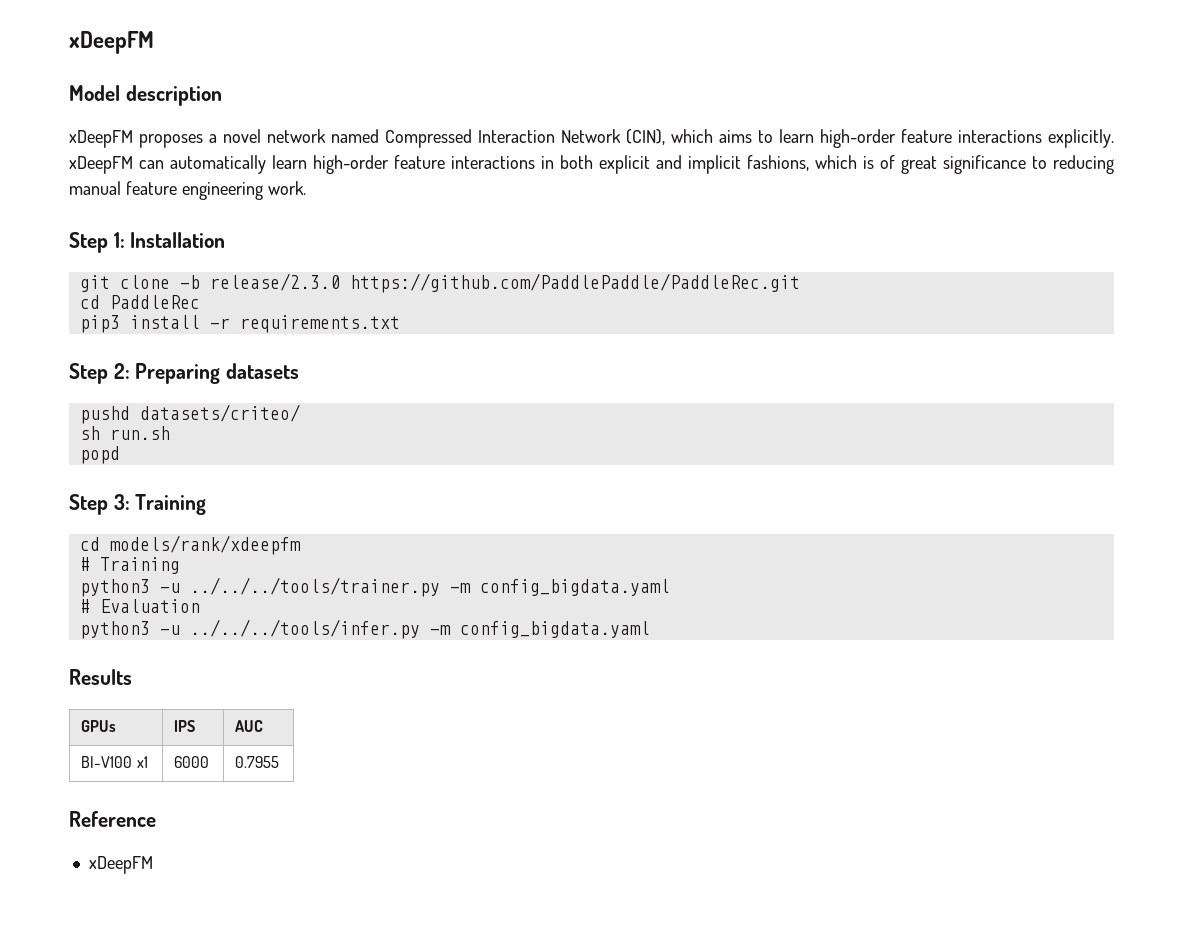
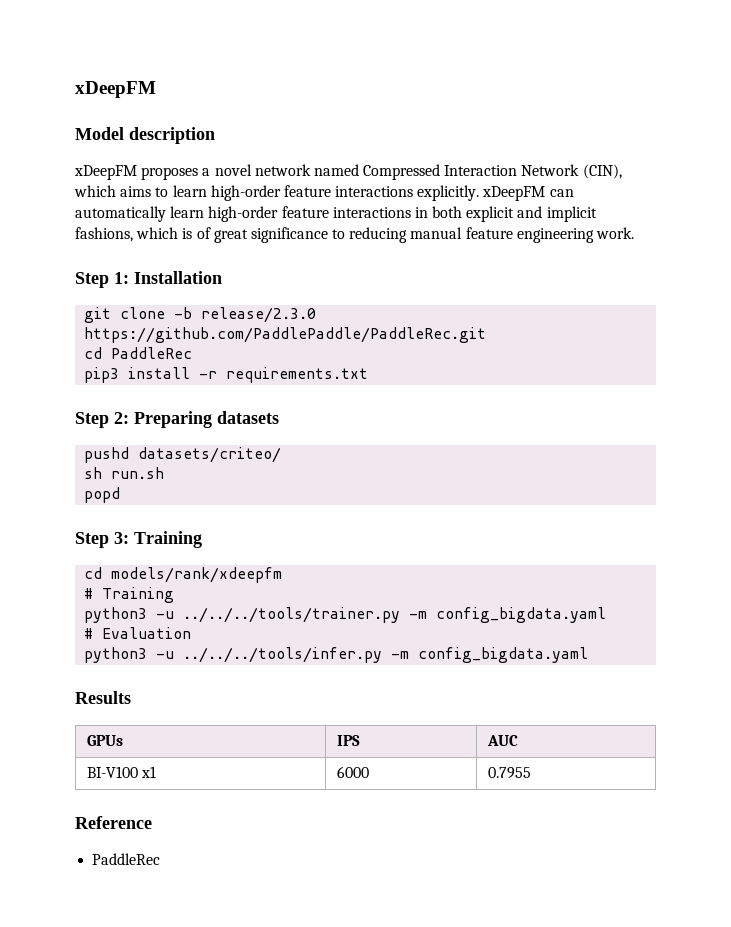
  Reference
- xDeepFM
+ PaddleRec

